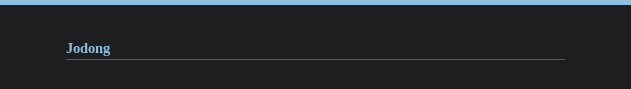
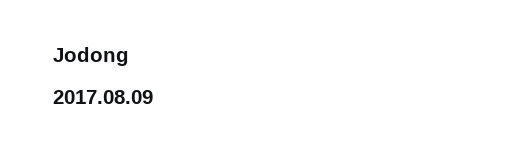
+ 2017.08.09

